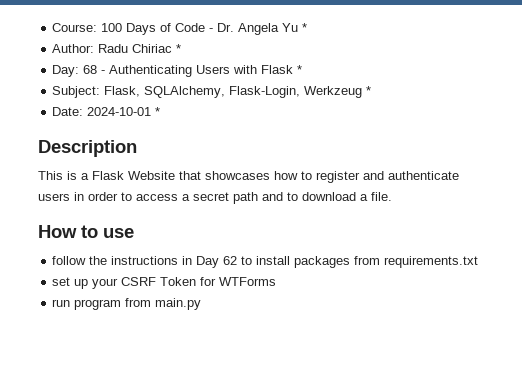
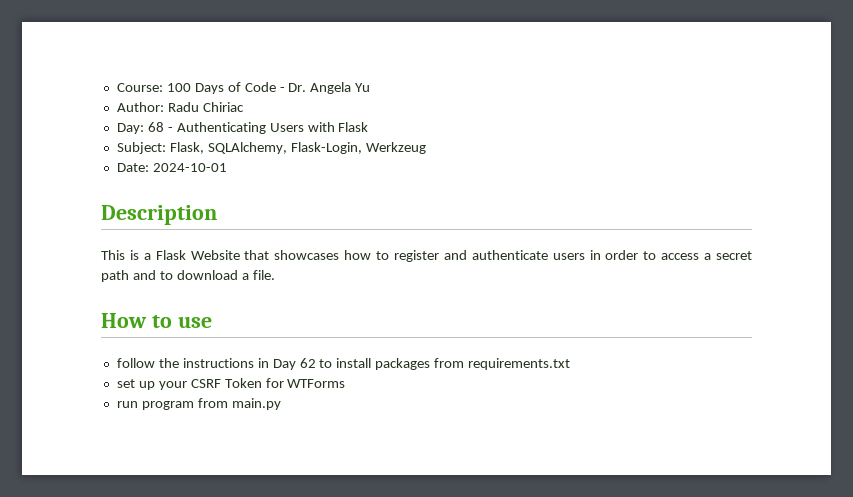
- Course: 100 Days of Code - Dr. Angela Yu *
+ Course: 100 Days of Code - Dr. Angela Yu
- Author: Radu Chiriac *
+ Author: Radu Chiriac
- Day: 68 - Authenticating Users with Flask *
+ Day: 68 - Authenticating Users with Flask
- Subject: Flask, SQLAlchemy, Flask-Login, Werkzeug *
+ Subject: Flask, SQLAlchemy, Flask-Login, Werkzeug
- Date: 2024-10-01 *
+ Date: 2024-10-01

